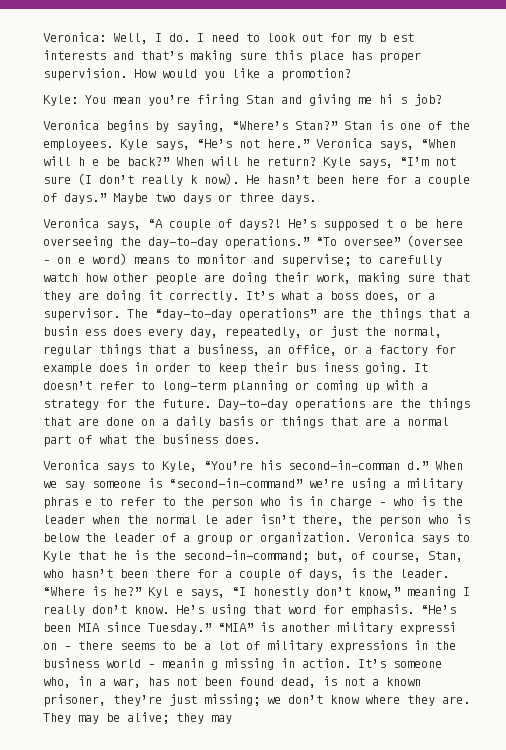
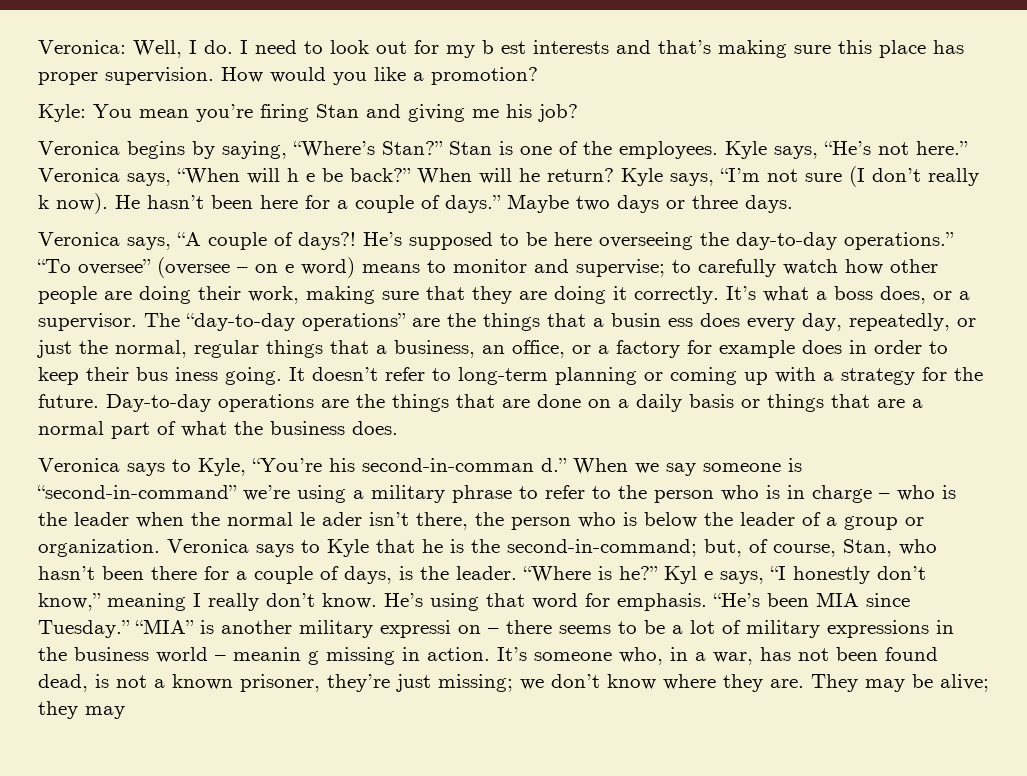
- Kyle: You mean you’re firing Stan and giving me hi s job?
+ Kyle: You mean you’re firing Stan and giving me his job?
- He’s supposed t o be here overseeing the day-to-day operations.”
+ He’s supposed to be here overseeing the day-to-day operations.”
- When we say someone is “second-in-command” we’re using a military phras e to refer to the person who is in charge – who is the leader when the normal le ader isn’t there, the person who is below the leader of a group or organization.
+ When we say someone is “second-in-command” we’re using a military phrase to refer to the person who is in charge – who is the leader when the normal le ader isn’t there, the person who is below the leader of a group or organization.

